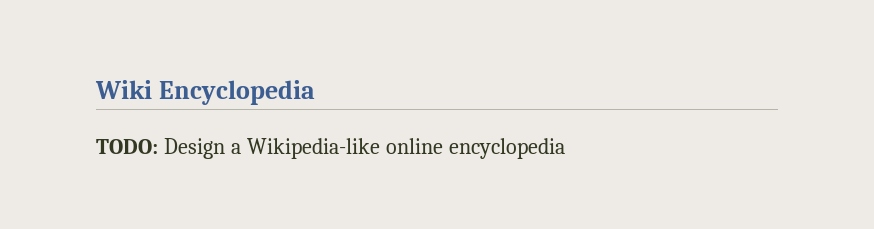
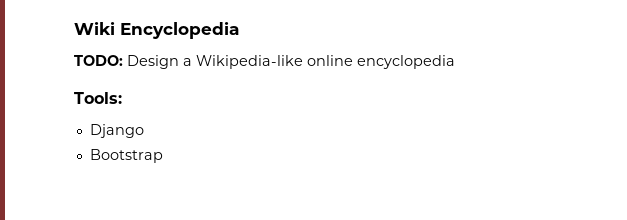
+ Tools:
+ Django
+ Bootstrap

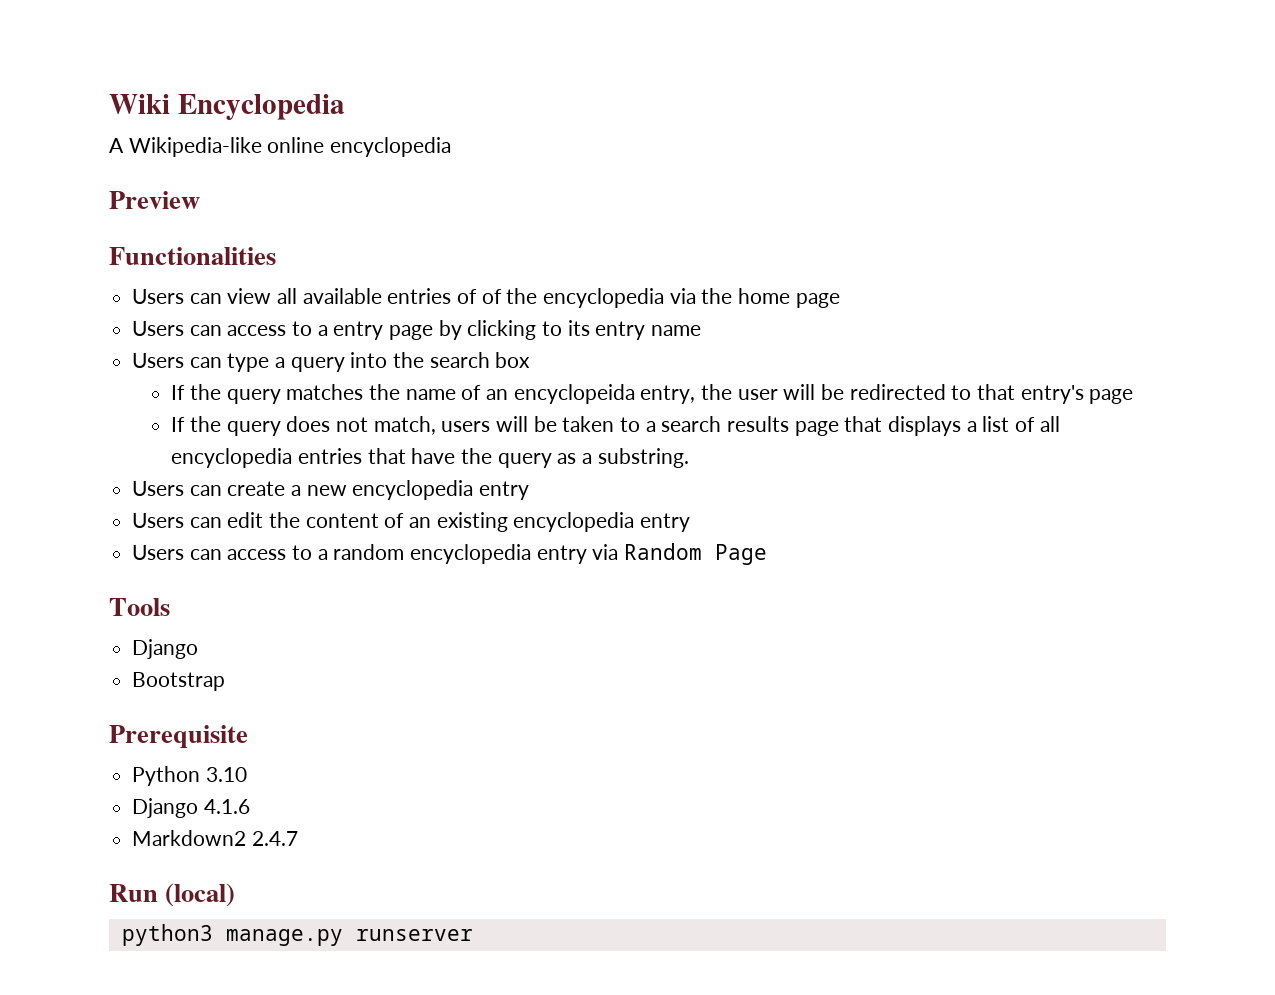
- TODO: Design a Wikipedia-like online encyclopedia
+ A Wikipedia-like online encyclopedia
- Tools:
+ Preview
+ Functionalities
+ Users can view all available entries of of the encyclopedia via the home page
+ Users can access to a entry page by clicking to its entry name
+ Users can type a query into the search box
+ If the query matches the name of an encyclopeida entry, the user will be redirected to that entry's page
+ If the query does not match, users will be taken to a search results page that displays a list of all encyclopedia entries that have the query as a substring.
+ Users can create a new encyclopedia entry
+ Users can edit the content of an existing encyclopedia entry
+ Users can access to a random encyclopedia entry via Random Page
+ Tools
  Django
  Bootstrap
+ Prerequisite
+ Python 3.10
+ Django 4.1.6
+ Markdown2 2.4.7
+ Run (local)
+ python3 manage.py runserver

